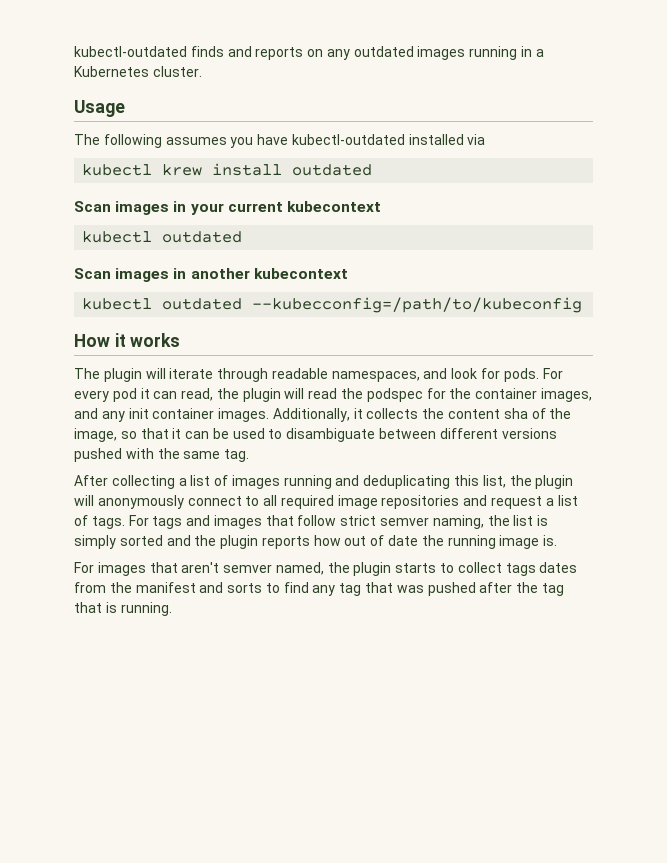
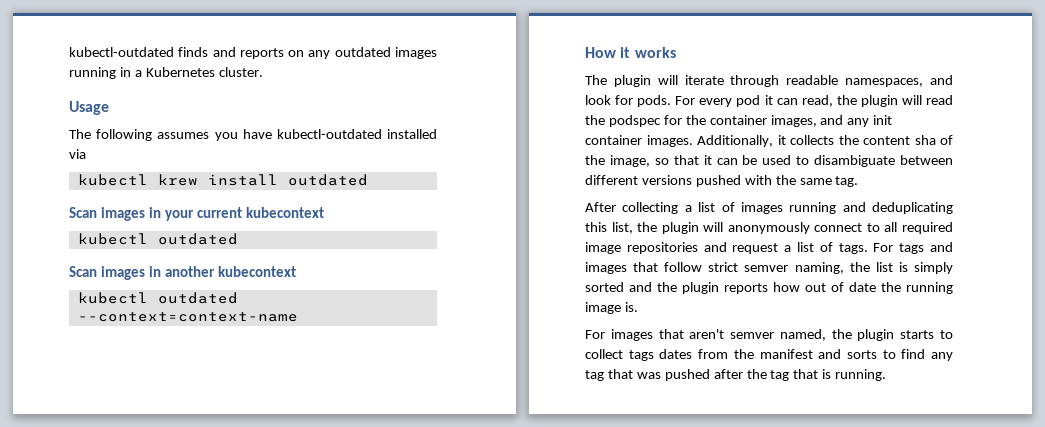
- kubectl outdated --kubecconfig=/path/to/kubeconfig
+ kubectl outdated --context=context-name

